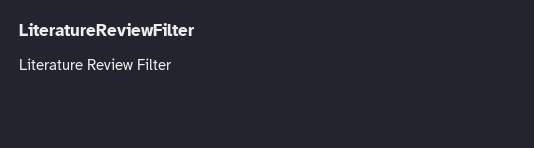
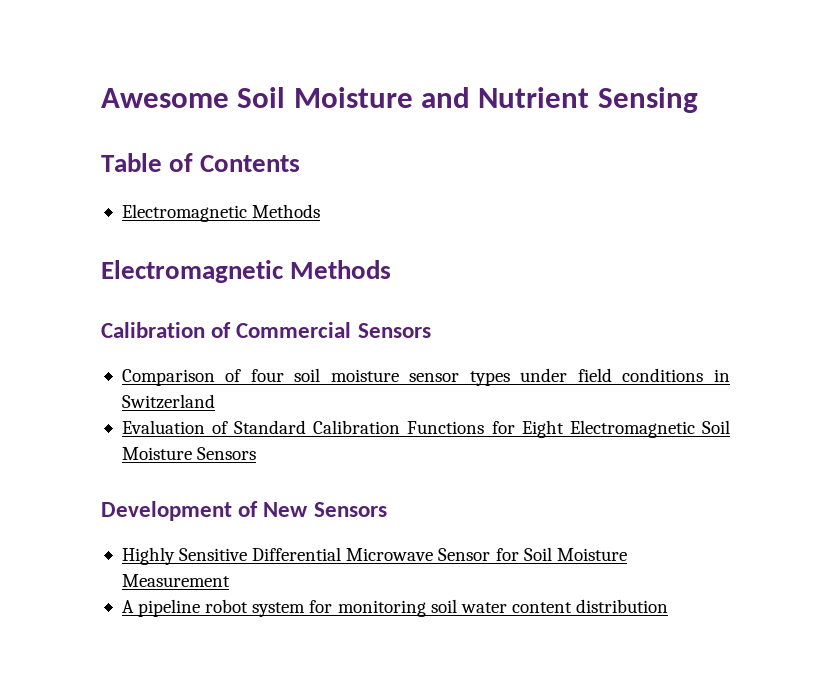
- LiteratureReviewFilter
- Literature Review Filter
+ Awesome Soil Moisture and Nutrient Sensing
+ Table of Contents
+ Electromagnetic Methods
+ Electromagnetic Methods
+ Calibration of Commercial Sensors
+ Comparison of four soil moisture sensor types under field conditions in Switzerland
+ Evaluation of Standard Calibration Functions for Eight Electromagnetic Soil Moisture Sensors
+ Development of New Sensors
+ Highly Sensitive Differential Microwave Sensor for Soil Moisture Measurement
+ A pipeline robot system for monitoring soil water content distribution

